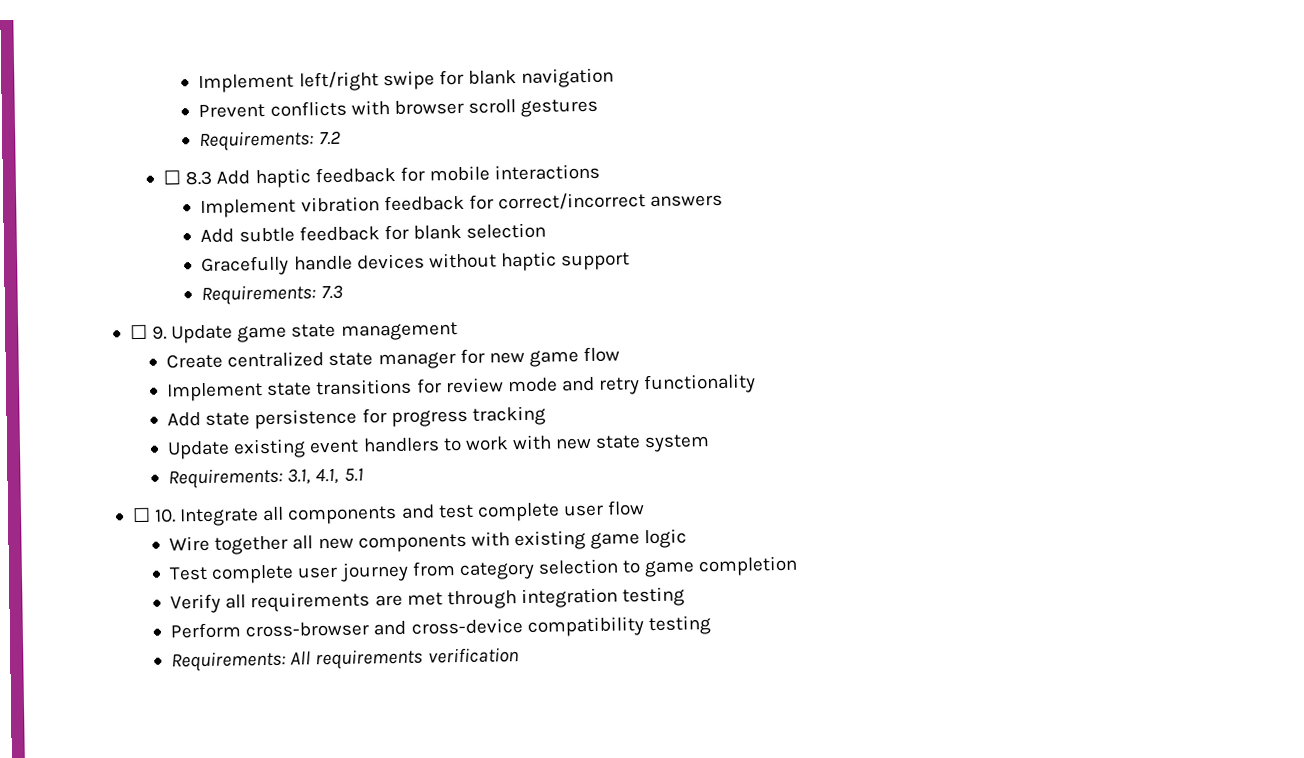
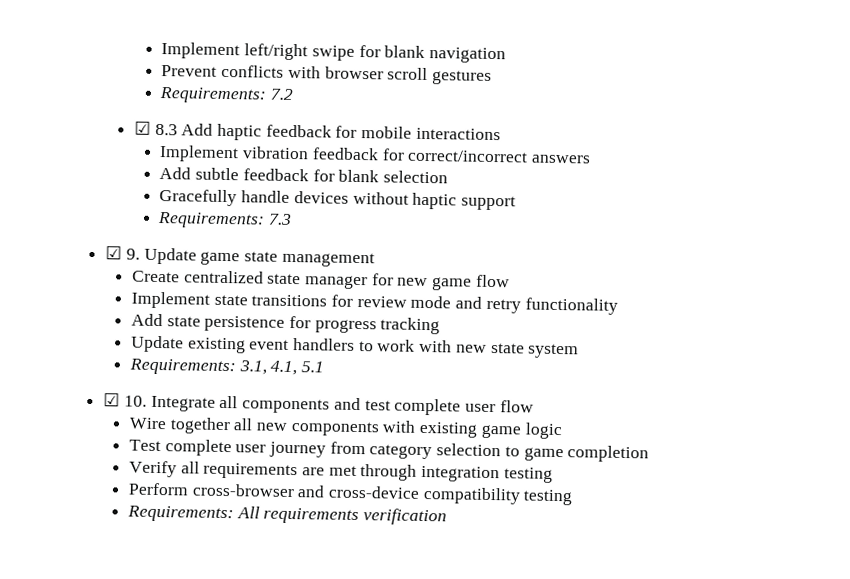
- ☐ 8.3 Add haptic feedback for mobile interactions
+ ☑ 8.3 Add haptic feedback for mobile interactions
- ☐ 9. Update game state management
+ ☑ 9. Update game state management
- ☐ 10. Integrate all components and test complete user flow
+ ☑ 10. Integrate all components and test complete user flow

